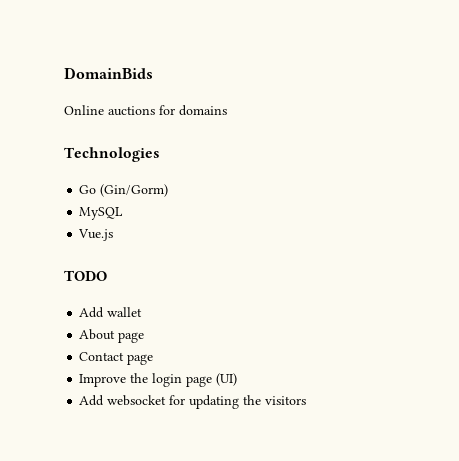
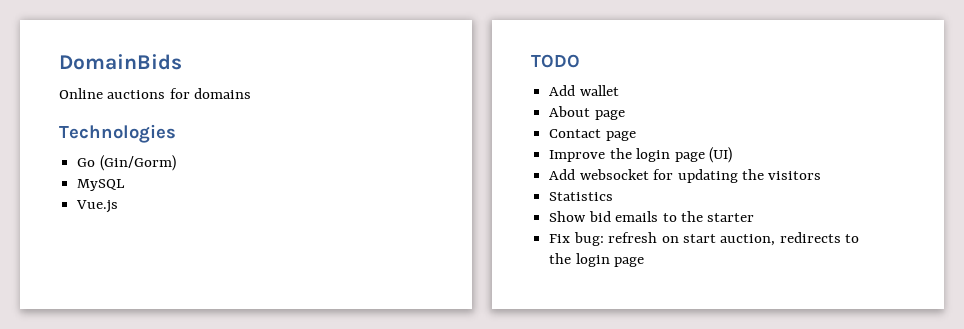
+ Statistics
+ Show bid emails to the starter
+ Fix bug: refresh on start auction, redirects to the login page

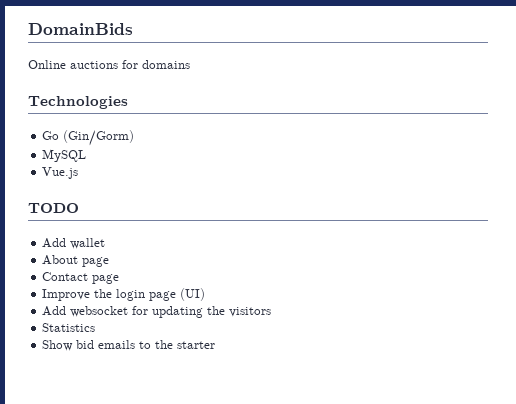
- Fix bug: refresh on start auction, redirects to the login page

